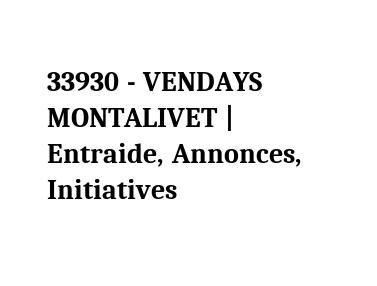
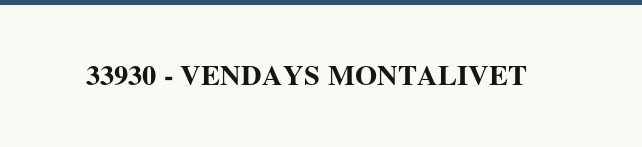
- 33930 - VENDAYS MONTALIVET | Entraide, Annonces, Initiatives
+ 33930 - VENDAYS MONTALIVET

